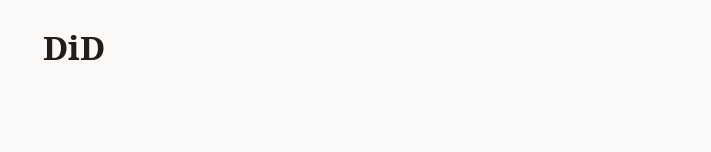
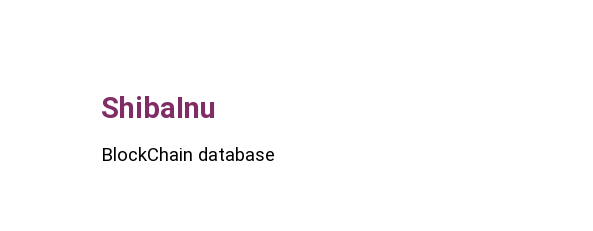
- DiD
+ ShibaInu
+ BlockChain database

